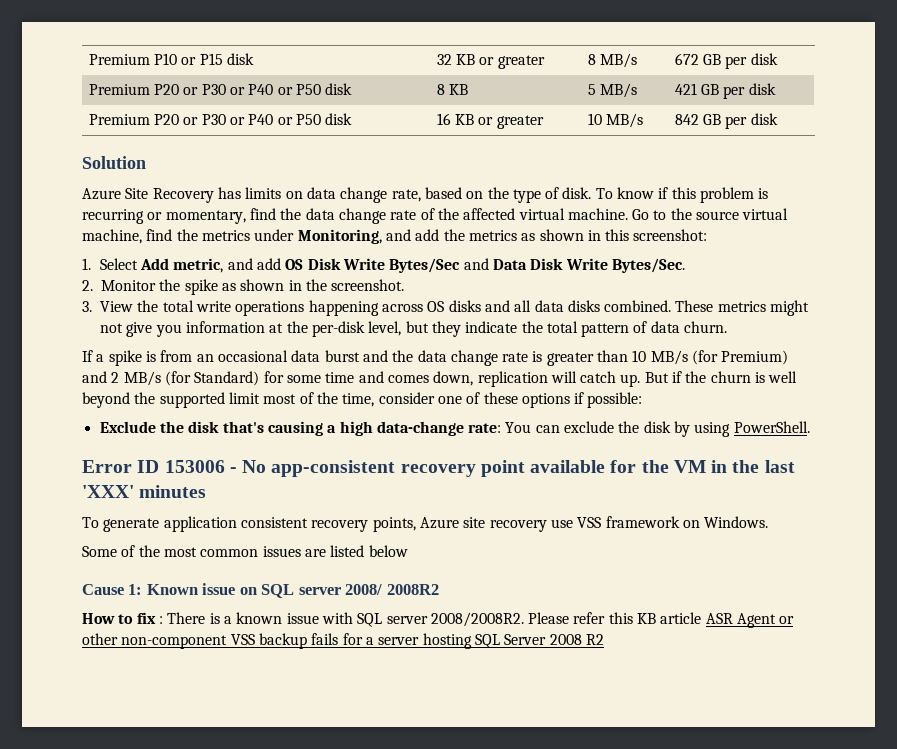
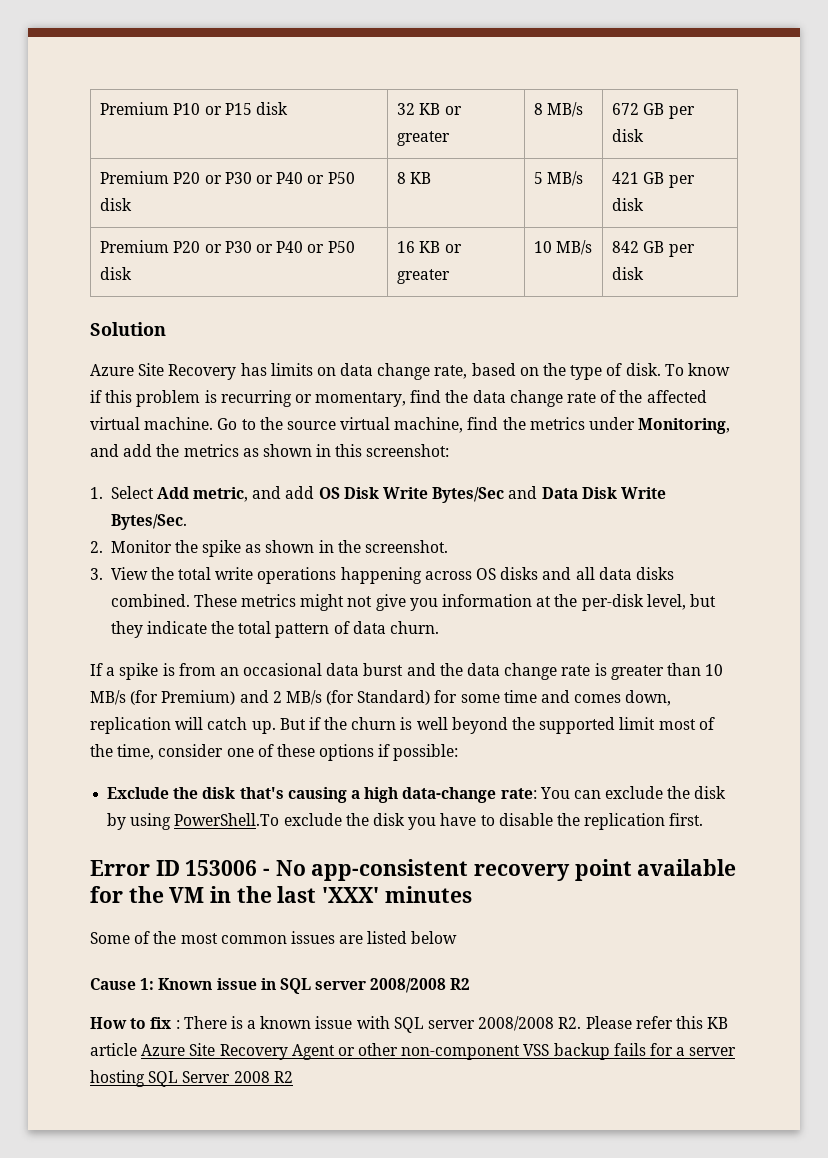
- Exclude the disk that's causing a high data-change rate: You can exclude the disk by using PowerShell.
+ Exclude the disk that's causing a high data-change rate: You can exclude the disk by using PowerShell.To exclude the disk you have to disable the replication first.
- To generate application consistent recovery points, Azure site recovery use VSS framework on Windows.
- Cause 1: Known issue on SQL server 2008/ 2008R2
+ Cause 1: Known issue in SQL server 2008/2008 R2
- How to fix : There is a known issue with SQL server 2008/2008R2. Please refer this KB article ASR Agent or other non-component VSS backup fails for a server hosting SQL Server 2008 R2
+ How to fix : There is a known issue with SQL server 2008/2008 R2. Please refer this KB article Azure Site Recovery Agent or other non-component VSS backup fails for a server hosting SQL Server 2008 R2

